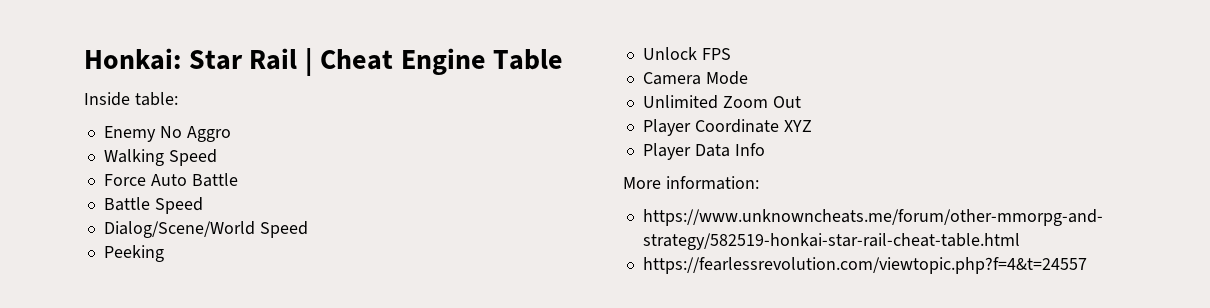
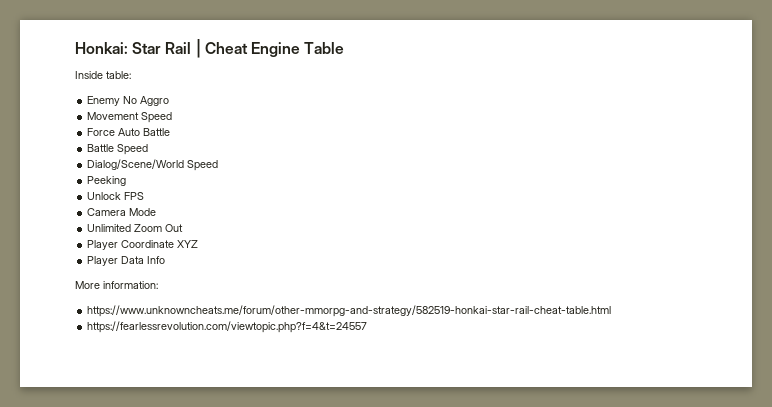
- Walking Speed
+ Movement Speed

